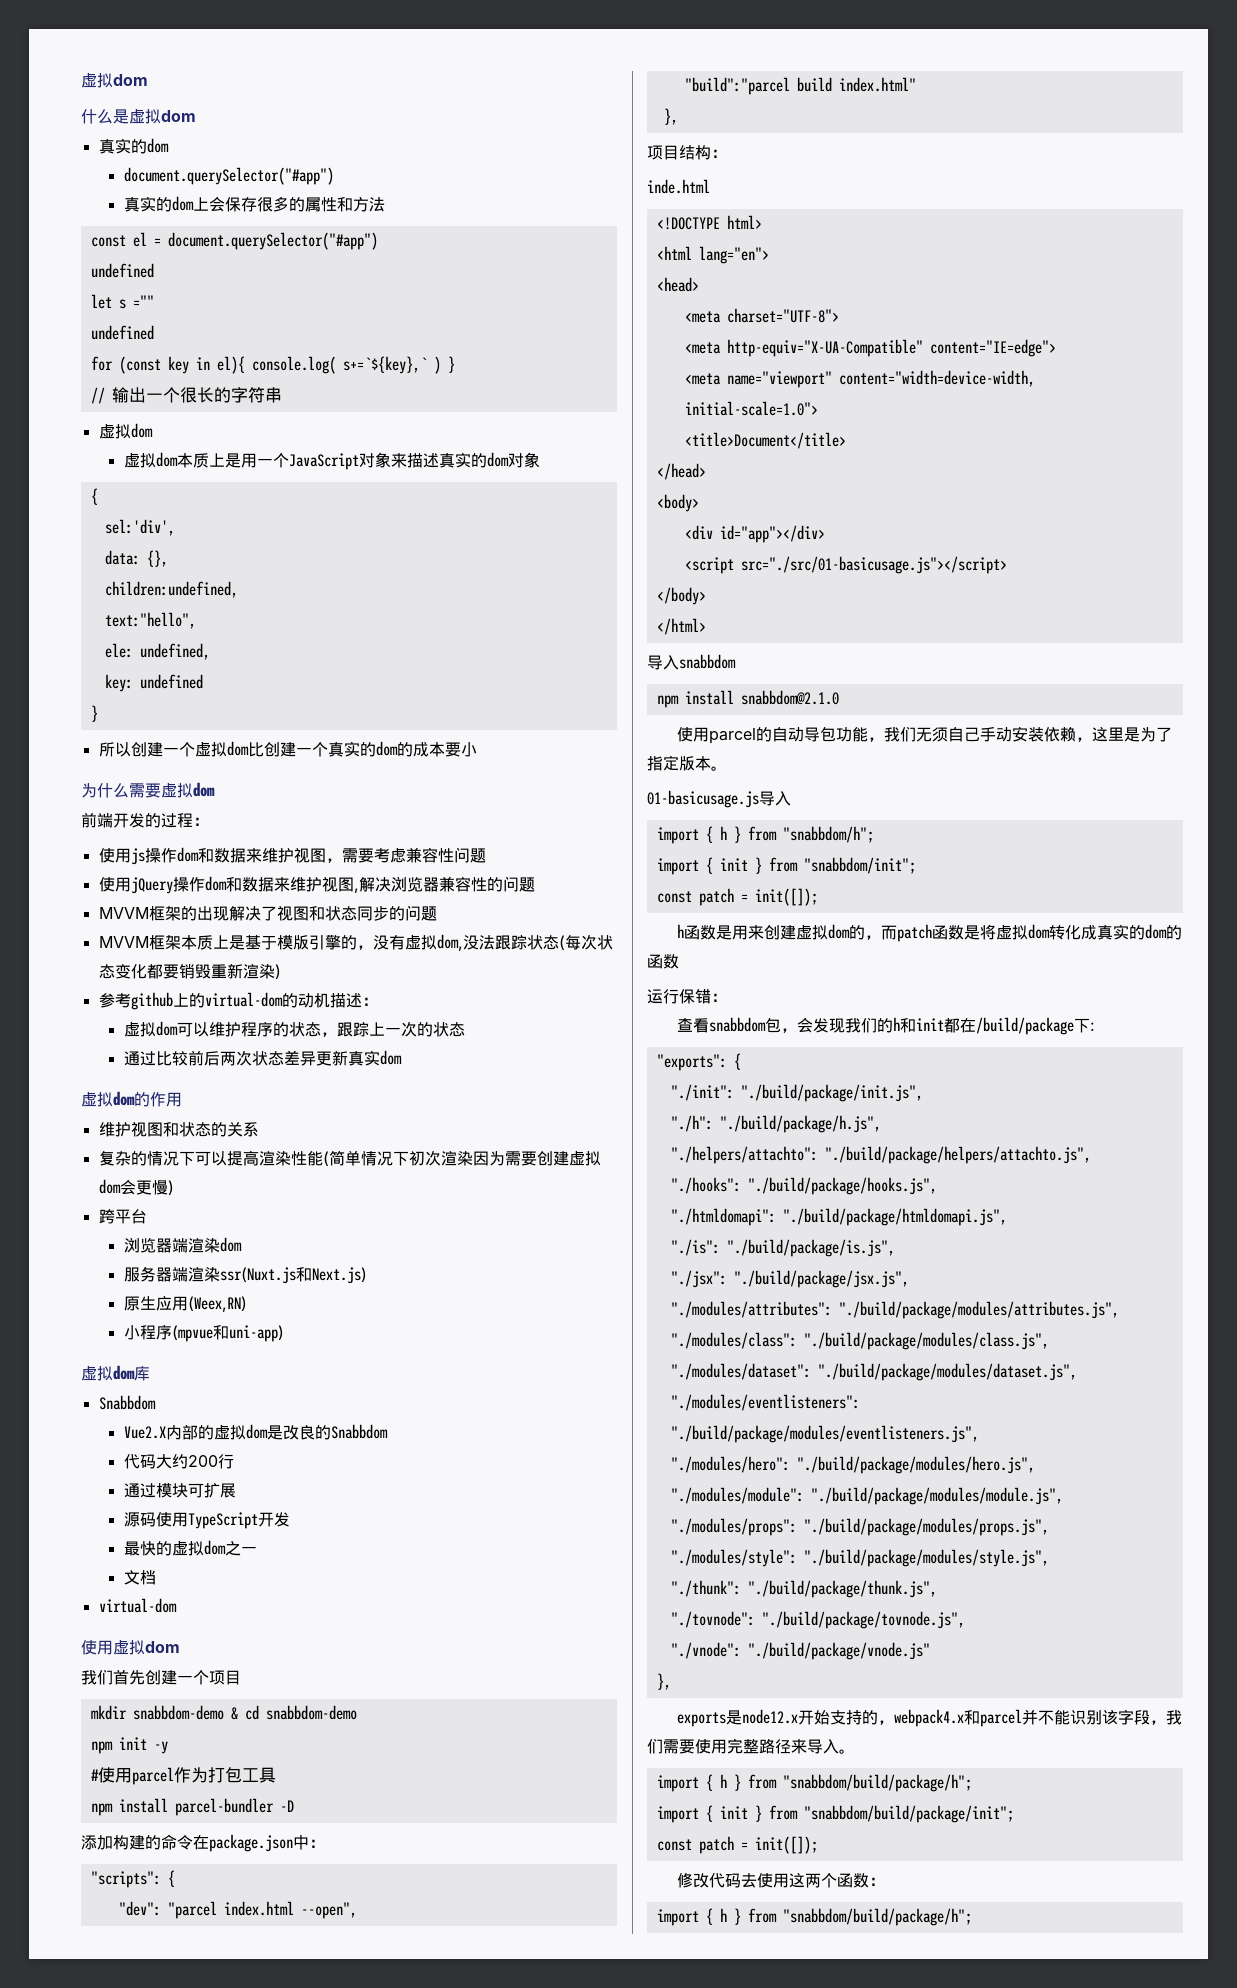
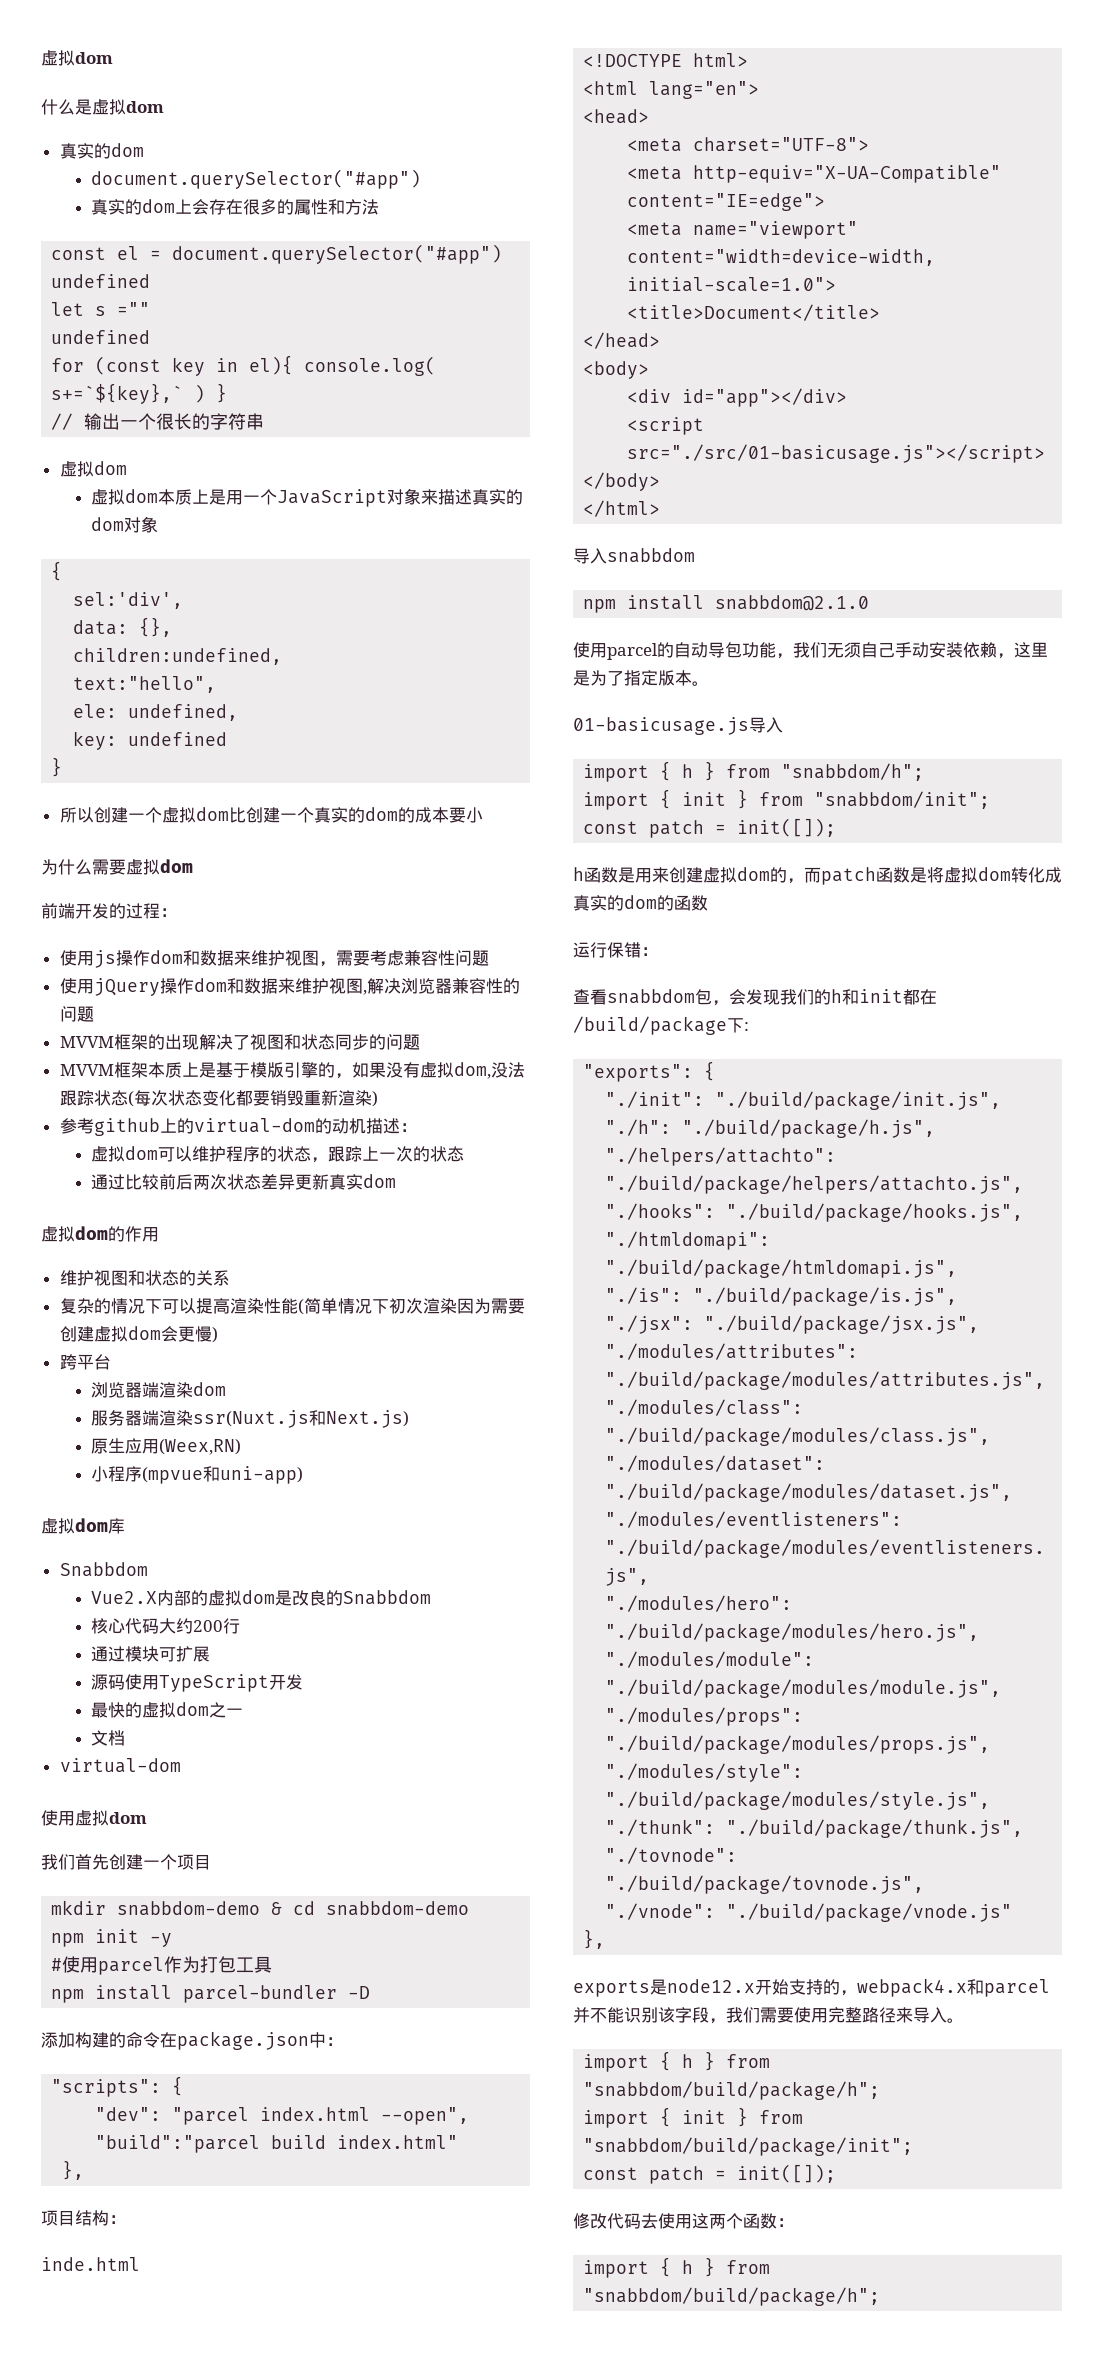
- 真实的dom上会保存很多的属性和方法
+ 真实的dom上会存在很多的属性和方法
- MVVM框架本质上是基于模版引擎的，没有虚拟dom,没法跟踪状态(每次状态变化都要销毁重新渲染)
+ MVVM框架本质上是基于模版引擎的，如果没有虚拟dom,没法跟踪状态(每次状态变化都要销毁重新渲染)
- 代码大约200行
+ 核心代码大约200行

